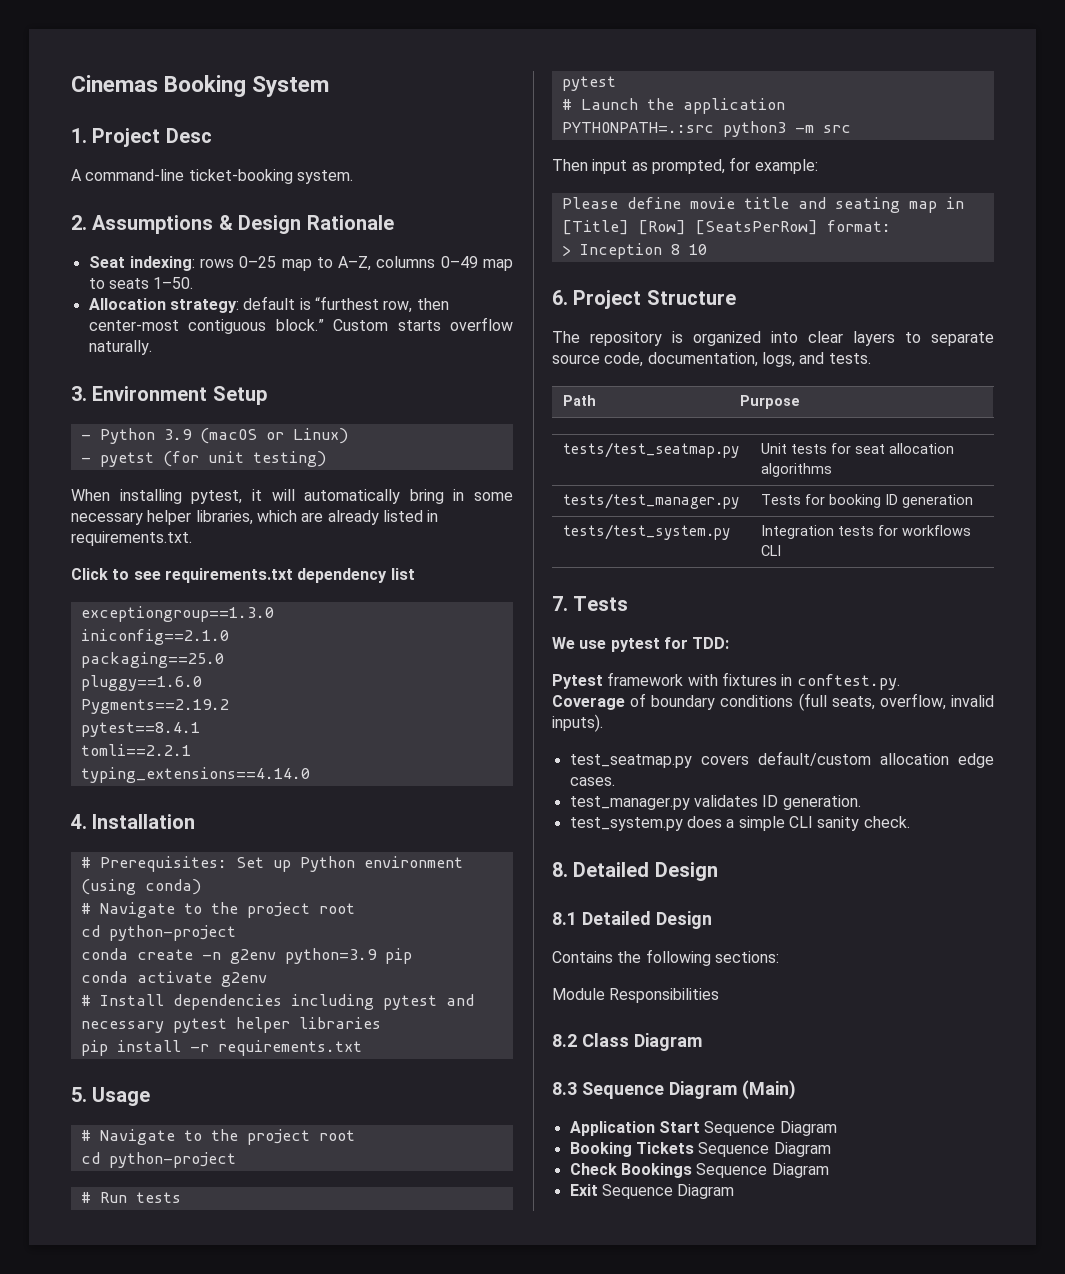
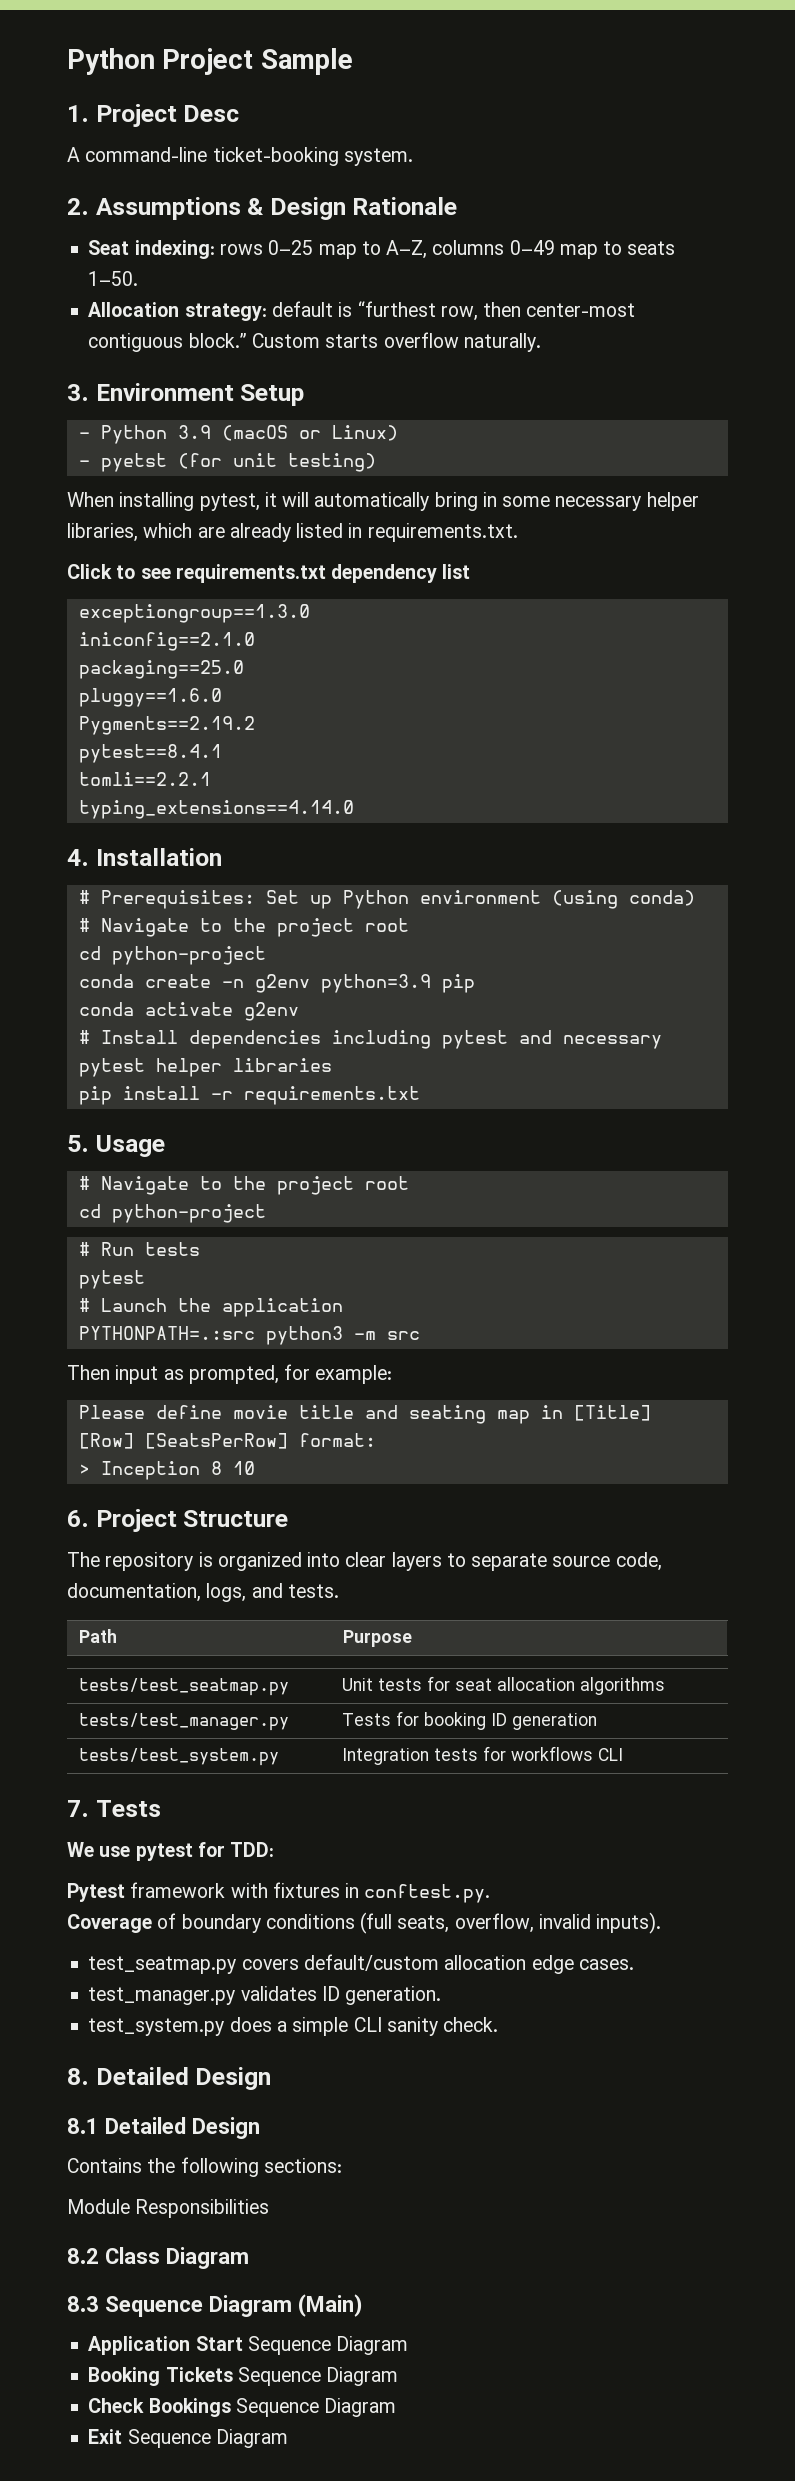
- Cinemas Booking System
+ Python Project Sample

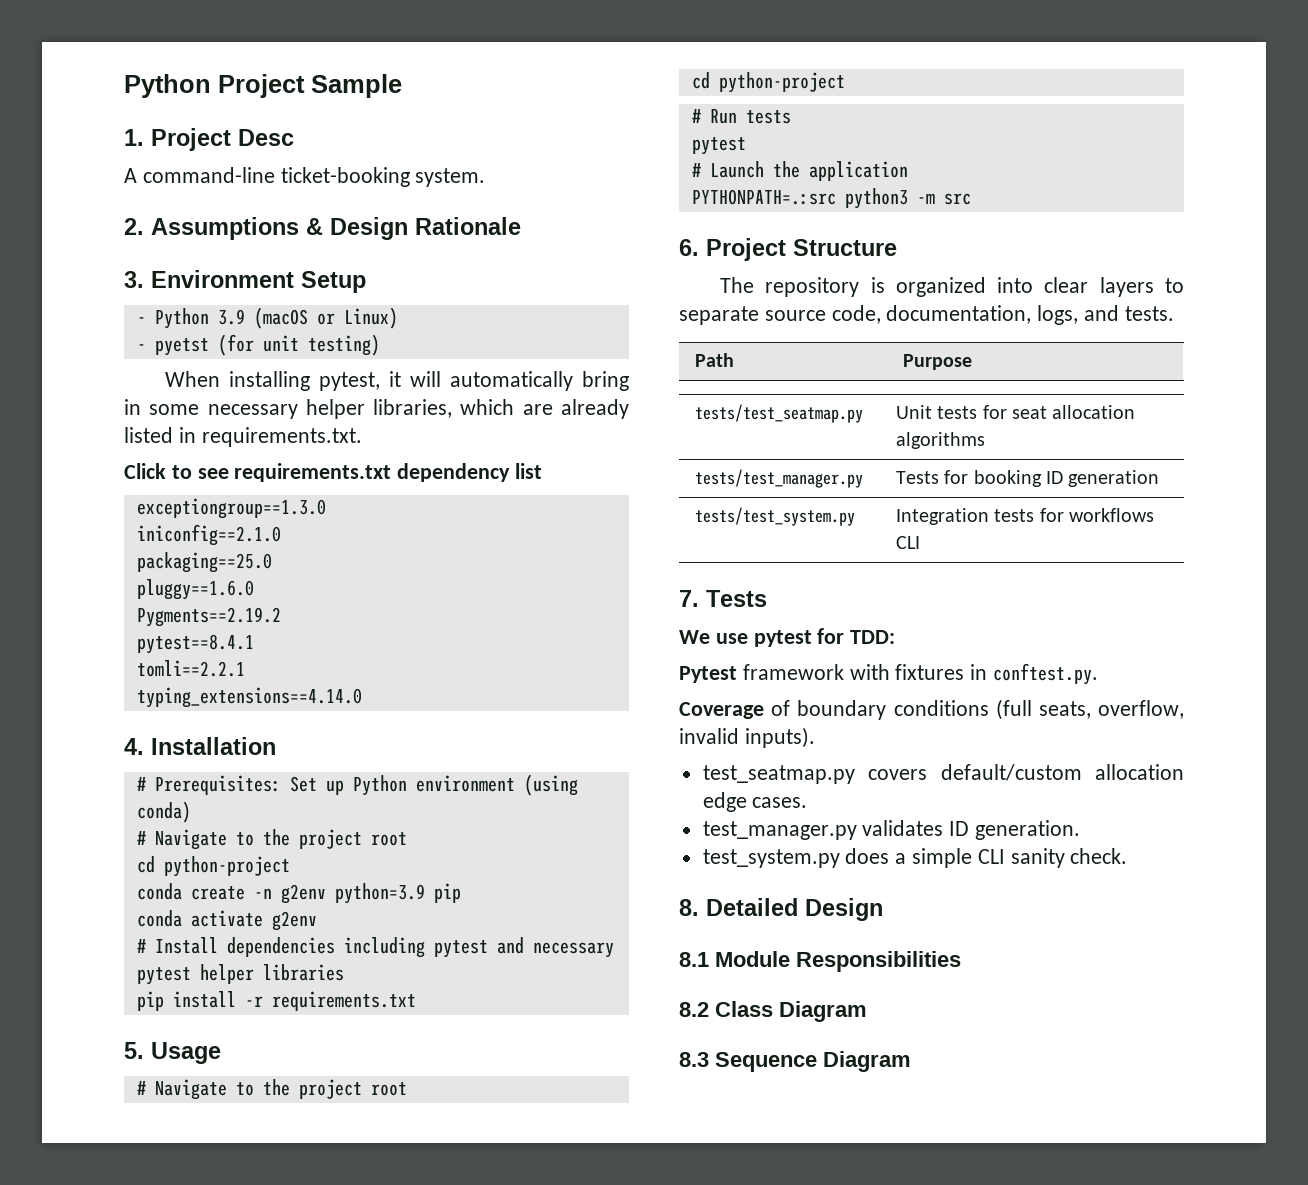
- Seat indexing: rows 0–25 map to A–Z, columns 0–49 map to seats 1–50.
- Allocation strategy: default is “furthest row, then center-most contiguous block.” Custom starts overflow naturally.
- Then input as prompted, for example:
- Please define movie title and seating map in [Title] [Row] [SeatsPerRow] format:
- > Inception 8 10
- 8.1 Detailed Design
- Contains the following sections:
- Module Responsibilities
+ 8.1 Module Responsibilities
- 8.3 Sequence Diagram (Main)
- Application Start Sequence Diagram
- Booking Tickets Sequence Diagram
- Check Bookings Sequence Diagram
- Exit Sequence Diagram
+ 8.3 Sequence Diagram

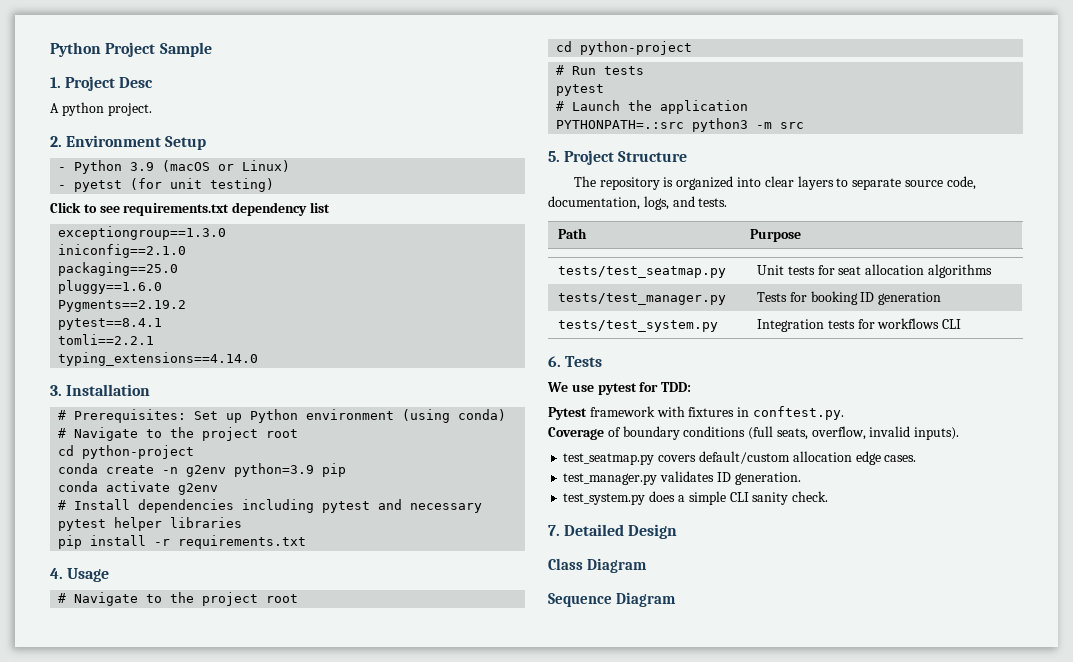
- A command-line ticket-booking system.
- 2. Assumptions & Design Rationale
- 3. Environment Setup
+ A python project.
+ 2. Environment Setup
- When installing pytest, it will automatically bring in some necessary helper libraries, which are already listed in requirements.txt.
- 4. Installation
+ 3. Installation
- 5. Usage
+ 4. Usage
- 6. Project Structure
+ 5. Project Structure
- 7. Tests
+ 6. Tests
- 8. Detailed Design
+ 7. Detailed Design
- 8.1 Module Responsibilities
- 8.2 Class Diagram
+ Class Diagram
- 8.3 Sequence Diagram
+ Sequence Diagram

